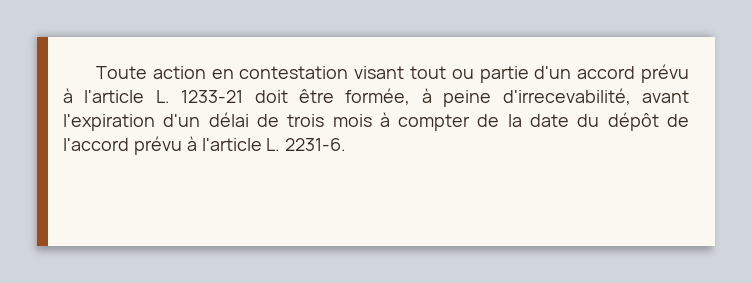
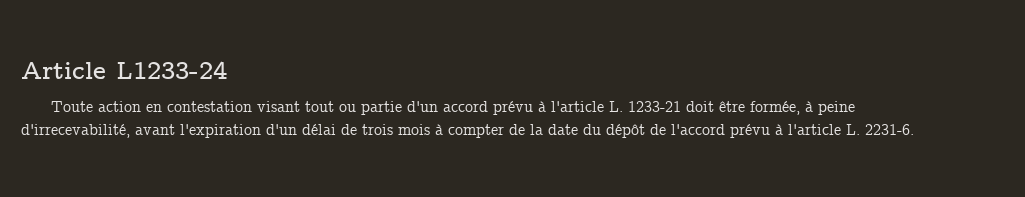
+ Article L1233-24

